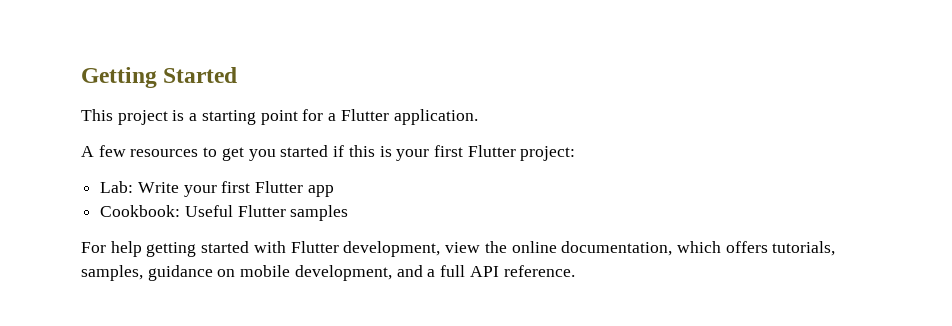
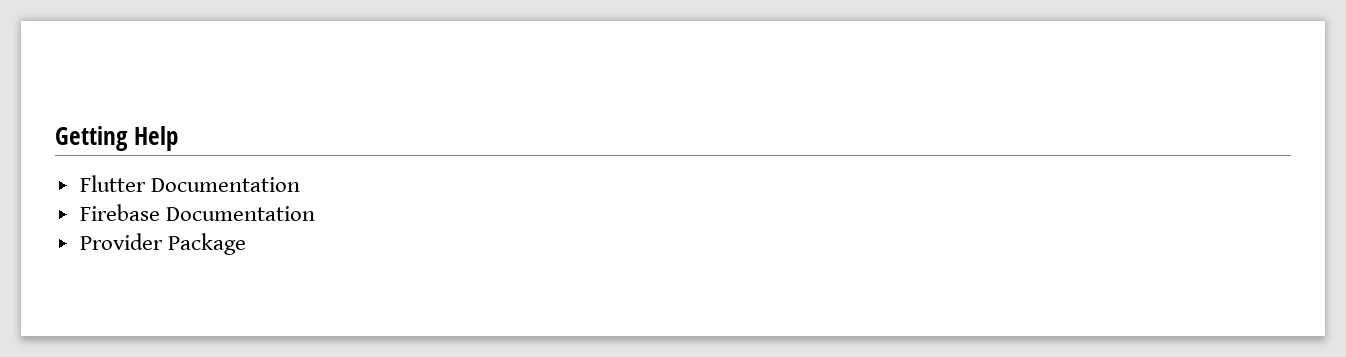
- Getting Started
- This project is a starting point for a Flutter application.
- A few resources to get you started if this is your first Flutter project:
- Lab: Write your first Flutter app
- Cookbook: Useful Flutter samples
- For help getting started with Flutter development, view the online documentation, which offers tutorials, samples, guidance on mobile development, and a full API reference.
+ Getting Help
+ Flutter Documentation
+ Firebase Documentation
+ Provider Package

